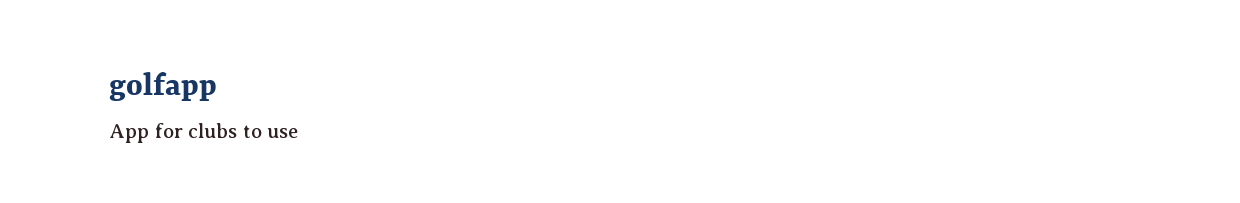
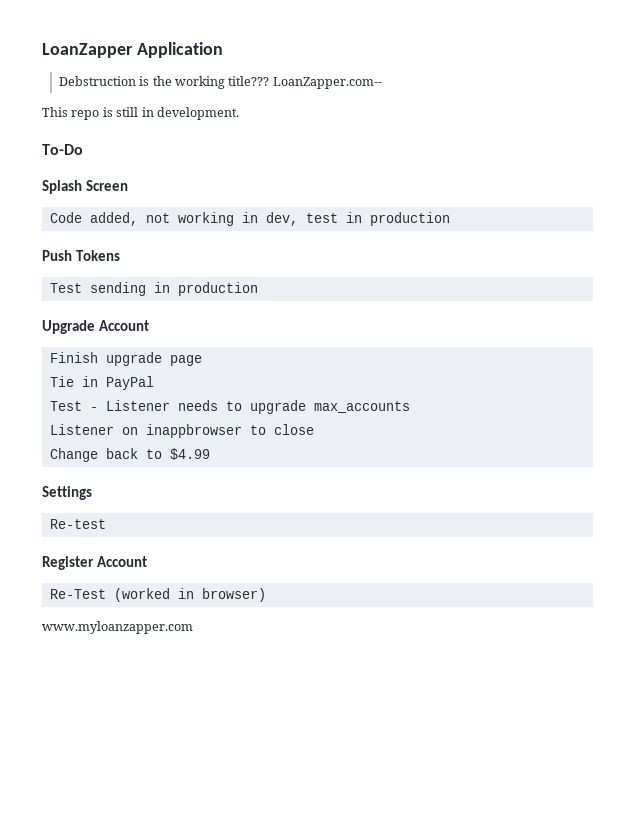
- golfapp
- App for clubs to use
+ LoanZapper Application
+ Debstruction is the working title??? LoanZapper.com--
+ This repo is still in development.
+ To-Do
+ Splash Screen
+ Code added, not working in dev, test in production
+ Push Tokens
+ Test sending in production
+ Upgrade Account
+ Finish upgrade page
+ Tie in PayPal
+ Test - Listener needs to upgrade max_accounts
+ Listener on inappbrowser to close
+ Change back to $4.99
+ Settings
+ Re-test
+ Register Account
+ Re-Test (worked in browser)
+ www.myloanzapper.com

